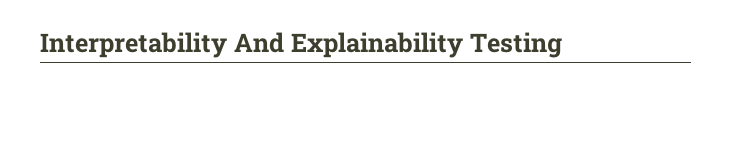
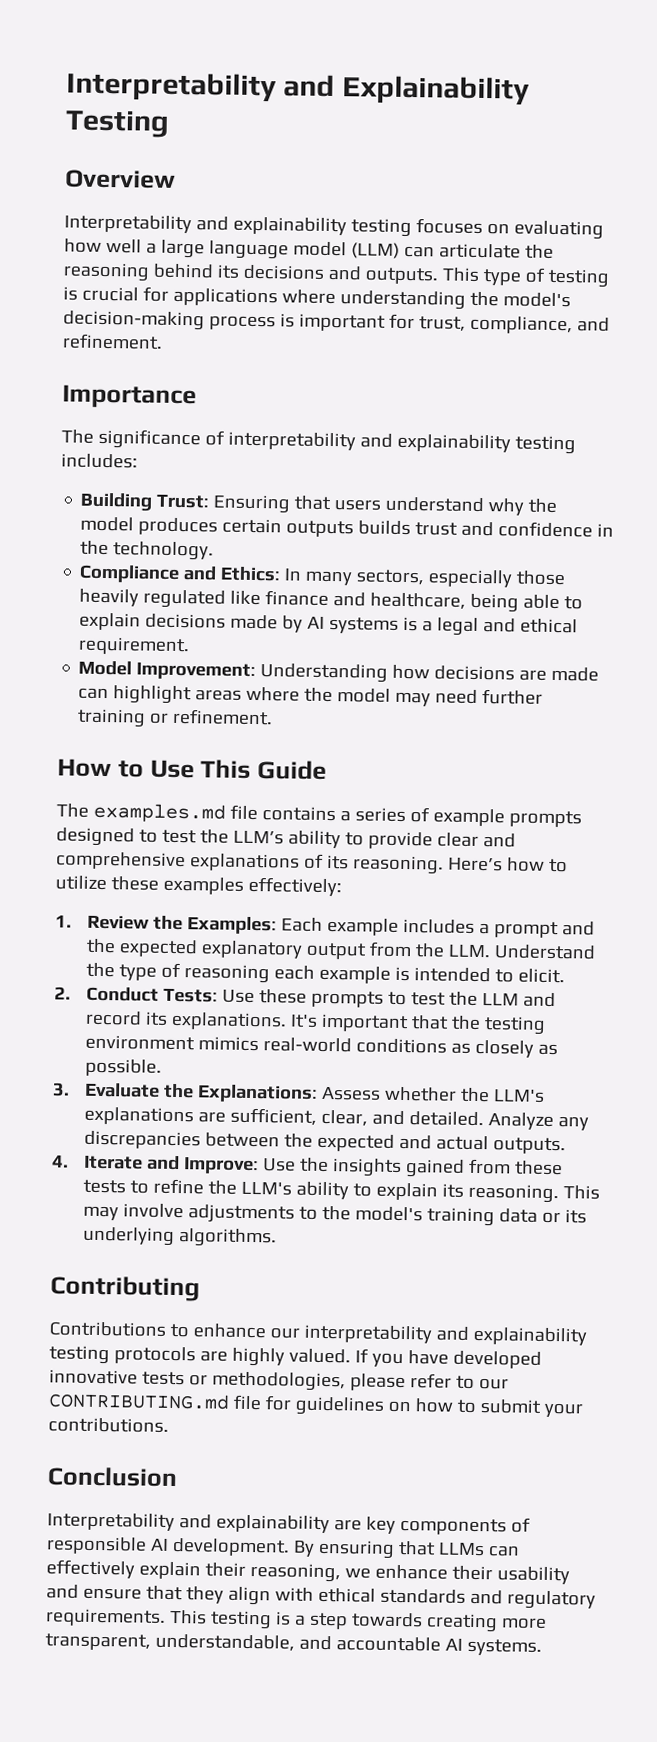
- Interpretability And Explainability Testing
+ Interpretability and Explainability Testing
+ Overview
+ Interpretability and explainability testing focuses on evaluating how well a large language model (LLM) can articulate the reasoning behind its decisions and outputs. This type of testing is crucial for applications where understanding the model's decision-making process is important for trust, compliance, and refinement.
+ Importance
+ The significance of interpretability and explainability testing includes:
+ Building Trust: Ensuring that users understand why the model produces certain outputs builds trust and confidence in the technology.
+ Compliance and Ethics: In many sectors, especially those heavily regulated like finance and healthcare, being able to explain decisions made by AI systems is a legal and ethical requirement.
+ Model Improvement: Understanding how decisions are made can highlight areas where the model may need further training or refinement.
+ How to Use This Guide
+ The examples.md file contains a series of example prompts designed to test the LLM’s ability to provide clear and comprehensive explanations of its reasoning. Here’s how to utilize these examples effectively:
+ 1. Review the Examples: Each example includes a prompt and the expected explanatory output from the LLM. Understand the type of reasoning each example is intended to elicit.
+ 2. Conduct Tests: Use these prompts to test the LLM and record its explanations. It's important that the testing environment mimics real-world conditions as closely as possible.
+ 3. Evaluate the Explanations: Assess whether the LLM's explanations are sufficient, clear, and detailed. Analyze any discrepancies between the expected and actual outputs.
+ 4. Iterate and Improve: Use the insights gained from these tests to refine the LLM's ability to explain its reasoning. This may involve adjustments to the model's training data or its underlying algorithms.
+ Contributing
+ Contributions to enhance our interpretability and explainability testing protocols are highly valued. If you have developed innovative tests or methodologies, please refer to our CONTRIBUTING.md file for guidelines on how to submit your contributions.
+ Conclusion
+ Interpretability and explainability are key components of responsible AI development. By ensuring that LLMs can effectively explain their reasoning, we enhance their usability and ensure that they align with ethical standards and regulatory requirements. This testing is a step towards creating more transparent, understandable, and accountable AI systems.

